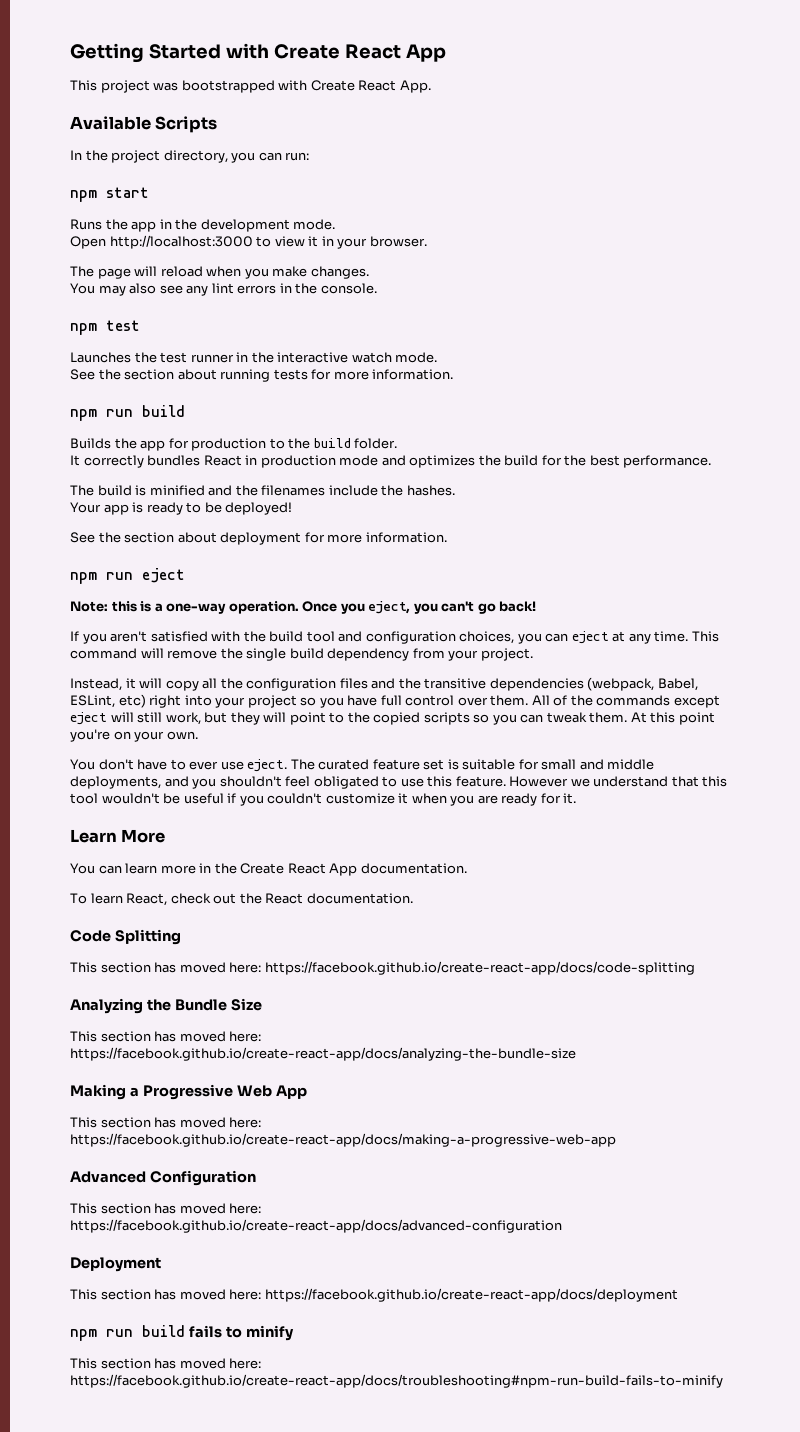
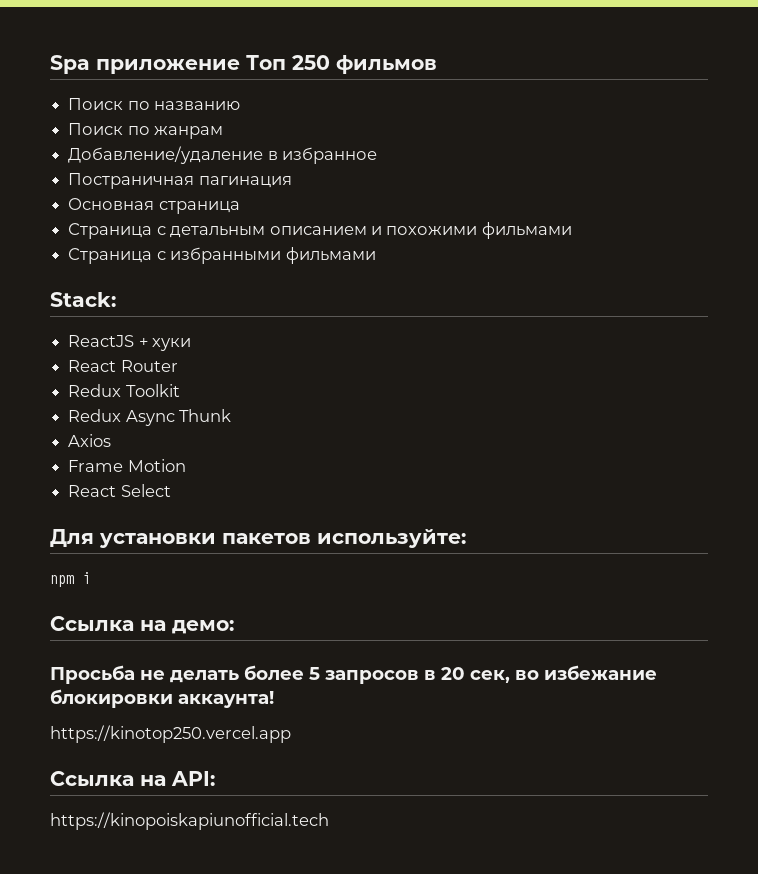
- Getting Started with Create React App
- This project was bootstrapped with Create React App.
- Available Scripts
- In the project directory, you can run:
- npm start
- Runs the app in the development mode.
- Open http://localhost:3000 to view it in your browser.
- The page will reload when you make changes.
- You may also see any lint errors in the console.
- npm test
- Launches the test runner in the interactive watch mode.
- See the section about running tests for more information.
- npm run build
- Builds the app for production to the build folder.
- It correctly bundles React in production mode and optimizes the build for the best performance.
- The build is minified and the filenames include the hashes.
- Your app is ready to be deployed!
- See the section about deployment for more information.
- npm run eject
- Note: this is a one-way operation. Once you eject, you can't go back!
- If you aren't satisfied with the build tool and configuration choices, you can eject at any time. This command will remove the single build dependency from your project.
- Instead, it will copy all the configuration files and the transitive dependencies (webpack, Babel, ESLint, etc) right into your project so you have full control over them. All of the commands except eject will still work, but they will point to the copied scripts so you can tweak them. At this point you're on your own.
- You don't have to ever use eject. The curated feature set is suitable for small and middle deployments, and you shouldn't feel obligated to use this feature. However we understand that this tool wouldn't be useful if you couldn't customize it when you are ready for it.
- Learn More
- You can learn more in the Create React App documentation.
- To learn React, check out the React documentation.
- Code Splitting
- This section has moved here: https://facebook.github.io/create-react-app/docs/code-splitting
- Analyzing the Bundle Size
- This section has moved here: https://facebook.github.io/create-react-app/docs/analyzing-the-bundle-size
- Making a Progressive Web App
- This section has moved here: https://facebook.github.io/create-react-app/docs/making-a-progressive-web-app
- Advanced Configuration
- This section has moved here: https://facebook.github.io/create-react-app/docs/advanced-configuration
- Deployment
- This section has moved here: https://facebook.github.io/create-react-app/docs/deployment
- npm run build fails to minify
- This section has moved here: https://facebook.github.io/create-react-app/docs/troubleshooting#npm-run-build-fails-to-minify
+ Spa приложение Топ 250 фильмов
+ Поиск по названию
+ Поиск по жанрам
+ Добавление/удаление в избранное
+ Постраничная пагинация
+ Основная страница
+ Страница с детальным описанием и похожими фильмами
+ Страница с избранными фильмами
+ Stack:
+ ReactJS + хуки
+ React Router
+ Redux Toolkit
+ Redux Async Thunk
+ Axios
+ Frame Motion
+ React Select
+ Для установки пакетов используйте:
+ npm i
+ Ссылка на демо:
+ Просьба не делать более 5 запросов в 20 сек, во избежание блокировки аккаунта!
+ https://kinotop250.vercel.app
+ Ссылка на API:
+ https://kinopoiskapiunofficial.tech

